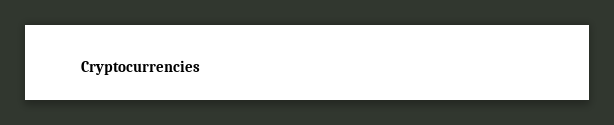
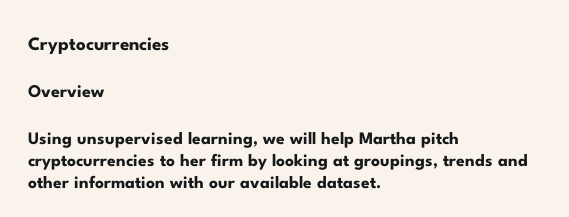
+ Overview
+ Using unsupervised learning, we will help Martha pitch cryptocurrencies to her firm by looking at groupings, trends and other information with our available dataset.

